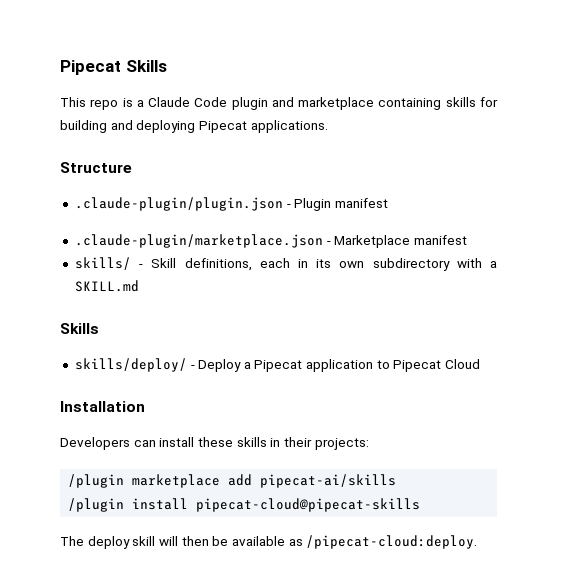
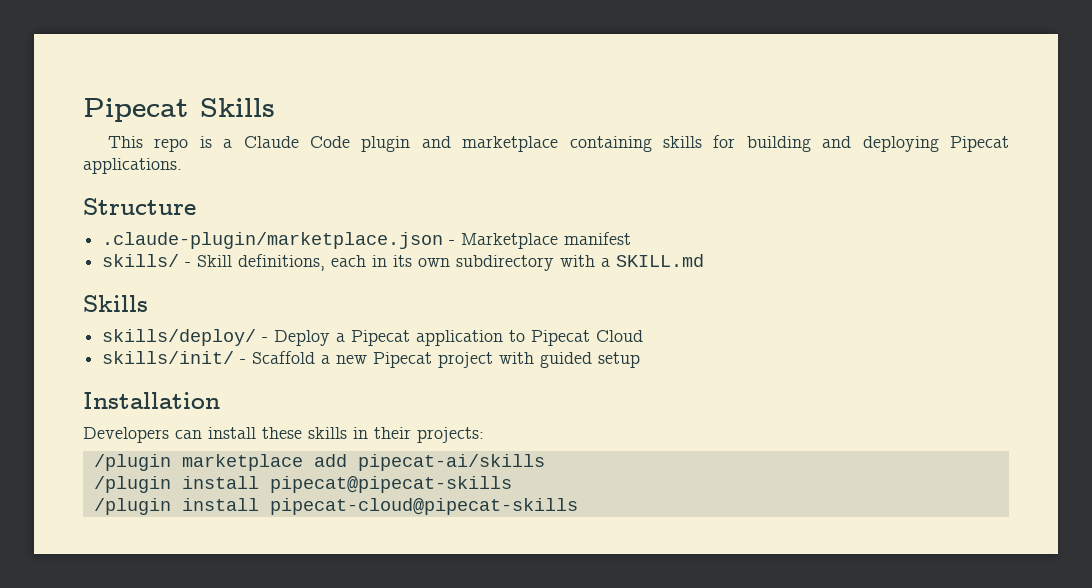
- .claude-plugin/plugin.json - Plugin manifest
+ skills/init/ - Scaffold a new Pipecat project with guided setup
+ /plugin install pipecat@pipecat-skills
- The deploy skill will then be available as /pipecat-cloud:deploy.

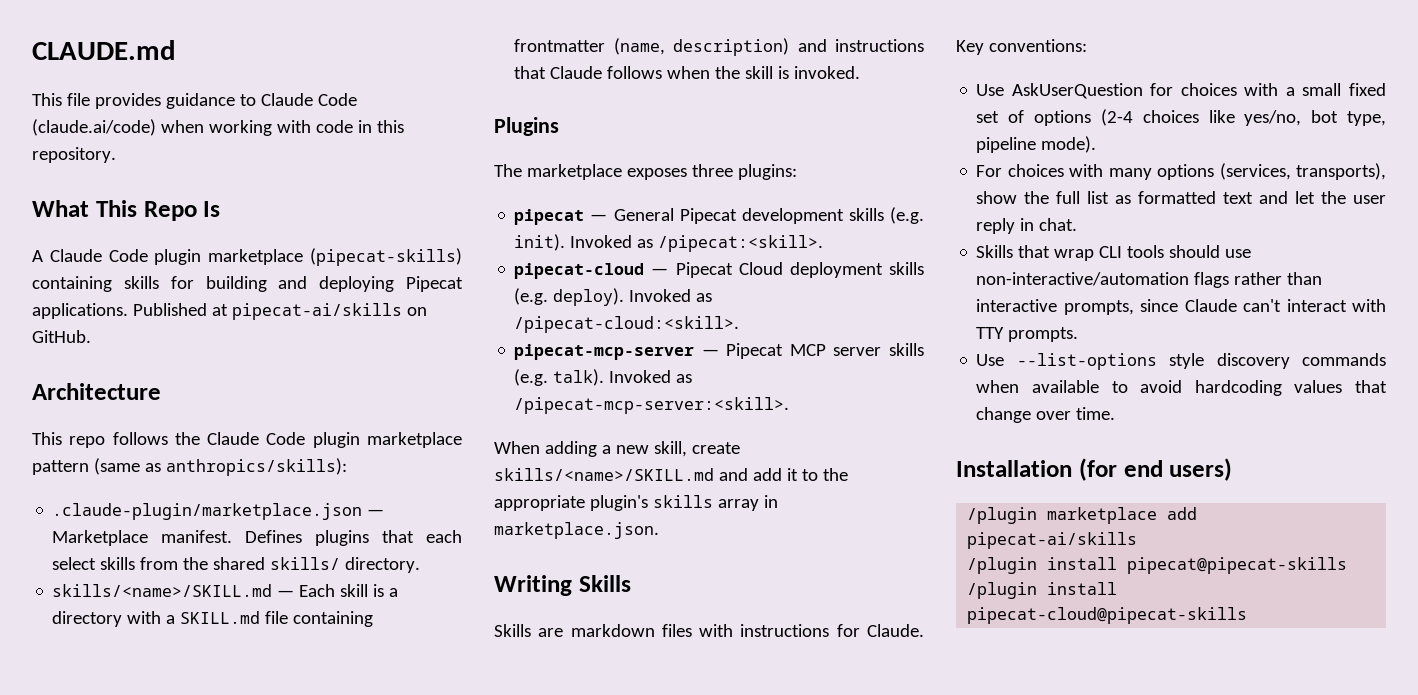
- Pipecat Skills
- This repo is a Claude Code plugin and marketplace containing skills for building and deploying Pipecat applications.
- Structure
- .claude-plugin/marketplace.json - Marketplace manifest
- skills/ - Skill definitions, each in its own subdirectory with a SKILL.md
- Skills
- skills/deploy/ - Deploy a Pipecat application to Pipecat Cloud
- skills/init/ - Scaffold a new Pipecat project with guided setup
- Installation
- Developers can install these skills in their projects:
+ CLAUDE.md
+ This file provides guidance to Claude Code (claude.ai/code) when working with code in this repository.
+ What This Repo Is
+ A Claude Code plugin marketplace (pipecat-skills) containing skills for building and deploying Pipecat applications. Published at pipecat-ai/skills on GitHub.
+ Architecture
+ This repo follows the Claude Code plugin marketplace pattern (same as anthropics/skills):
+ .claude-plugin/marketplace.json — Marketplace manifest. Defines plugins that each select skills from the shared skills/ directory.
+ skills/<name>/SKILL.md — Each skill is a directory with a SKILL.md file containing frontmatter (name, description) and instructions that Claude follows when the skill is invoked.
+ Plugins
+ The marketplace exposes three plugins:
+ pipecat — General Pipecat development skills (e.g. init). Invoked as /pipecat:<skill>.
+ pipecat-cloud — Pipecat Cloud deployment skills (e.g. deploy). Invoked as /pipecat-cloud:<skill>.
+ pipecat-mcp-server — Pipecat MCP server skills (e.g. talk). Invoked as /pipecat-mcp-server:<skill>.
+ When adding a new skill, create skills/<name>/SKILL.md and add it to the appropriate plugin's skills array in marketplace.json.
+ Writing Skills
+ Skills are markdown files with instructions for Claude. Key conventions:
+ Use AskUserQuestion for choices with a small fixed set of options (2-4 choices like yes/no, bot type, pipeline mode).
+ For choices with many options (services, transports), show the full list as formatted text and let the user reply in chat.
+ Skills that wrap CLI tools should use non-interactive/automation flags rather than interactive prompts, since Claude can't interact with TTY prompts.
+ Use --list-options style discovery commands when available to avoid hardcoding values that change over time.
+ Installation (for end users)

